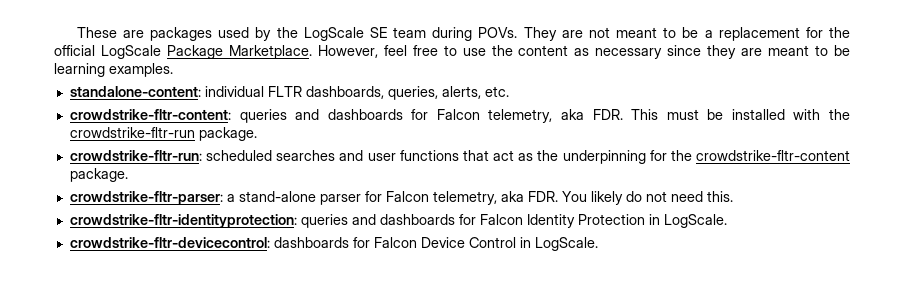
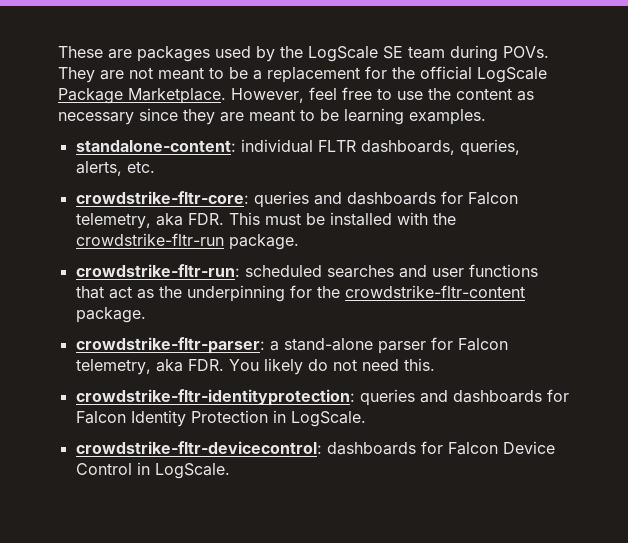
- crowdstrike-fltr-content: queries and dashboards for Falcon telemetry, aka FDR. This must be installed with the crowdstrike-fltr-run package.
+ crowdstrike-fltr-core: queries and dashboards for Falcon telemetry, aka FDR. This must be installed with the crowdstrike-fltr-run package.

